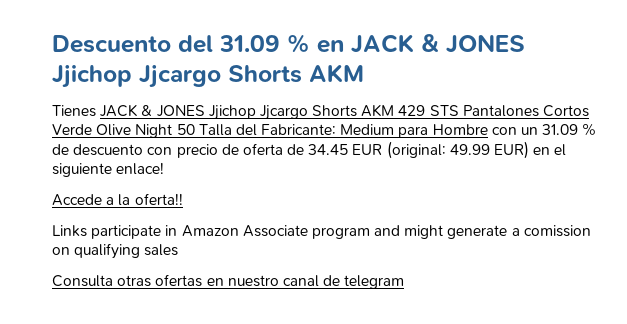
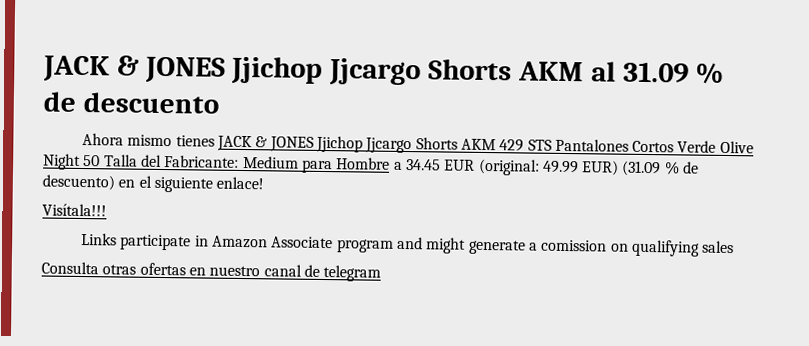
- Descuento del 31.09 % en JACK & JONES Jjichop Jjcargo Shorts AKM
- Tienes JACK & JONES Jjichop Jjcargo Shorts AKM 429 STS Pantalones Cortos Verde Olive Night 50 Talla del Fabricante: Medium para Hombre con un 31.09 % de descuento con precio de oferta de 34.45 EUR (original: 49.99 EUR) en el siguiente enlace!
+ JACK & JONES Jjichop Jjcargo Shorts AKM al 31.09 % de descuento
+ Ahora mismo tienes JACK & JONES Jjichop Jjcargo Shorts AKM 429 STS Pantalones Cortos Verde Olive Night 50 Talla del Fabricante: Medium para Hombre a 34.45 EUR (original: 49.99 EUR) (31.09 % de descuento) en el siguiente enlace!
- Accede a la oferta!!
+ Visítala!!!

